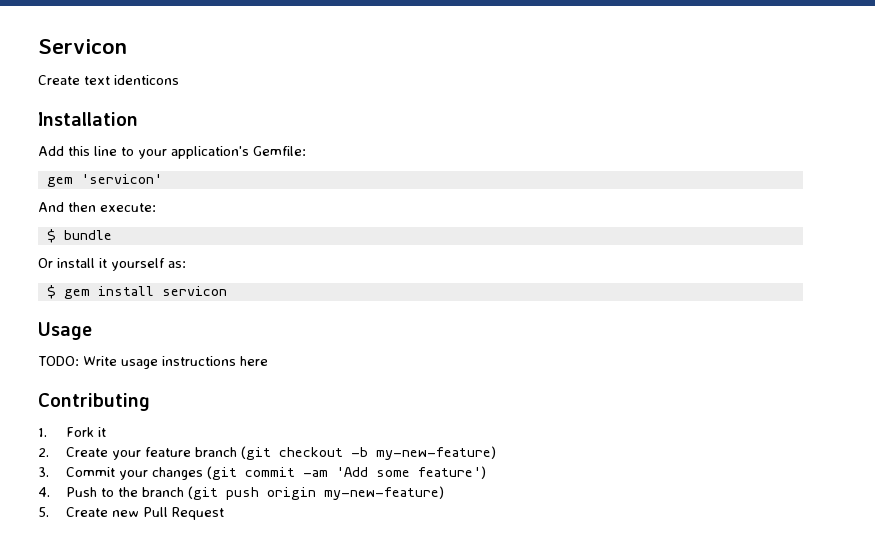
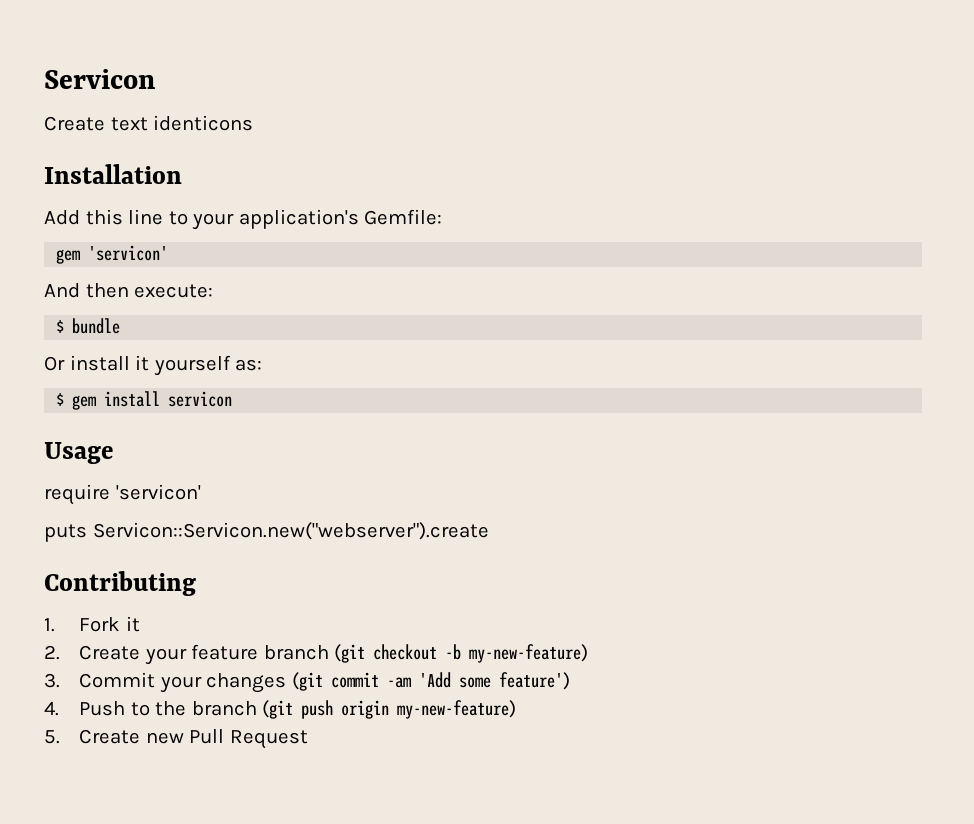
- TODO: Write usage instructions here
+ require 'servicon'
+ puts Servicon::Servicon.new("webserver").create

